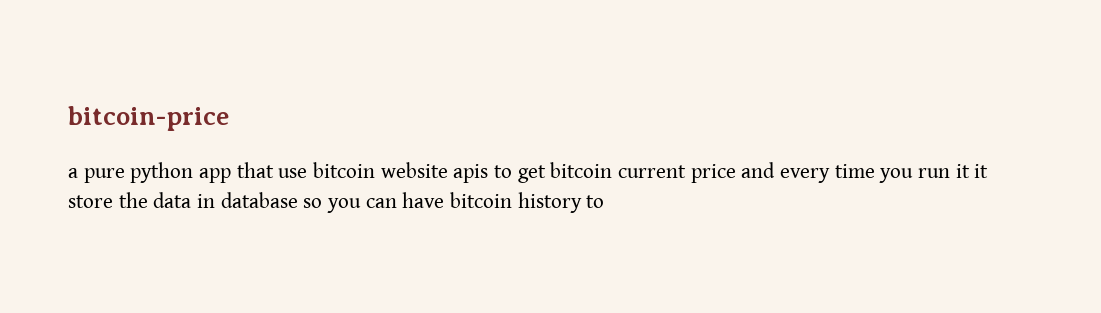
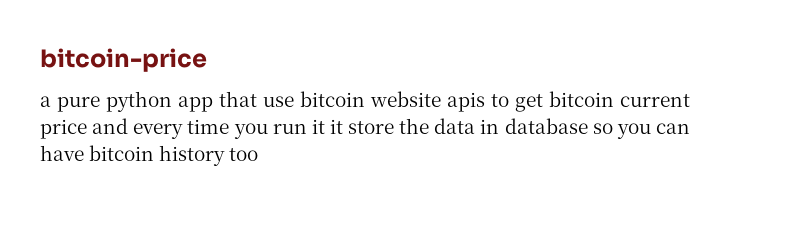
- a pure python app that use bitcoin website apis to get bitcoin current price and every time you run it it store the data in database so you can have bitcoin history to
+ a pure python app that use bitcoin website apis to get bitcoin current price and every time you run it it store the data in database so you can have bitcoin history too

